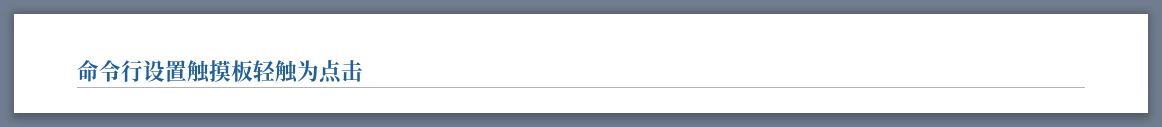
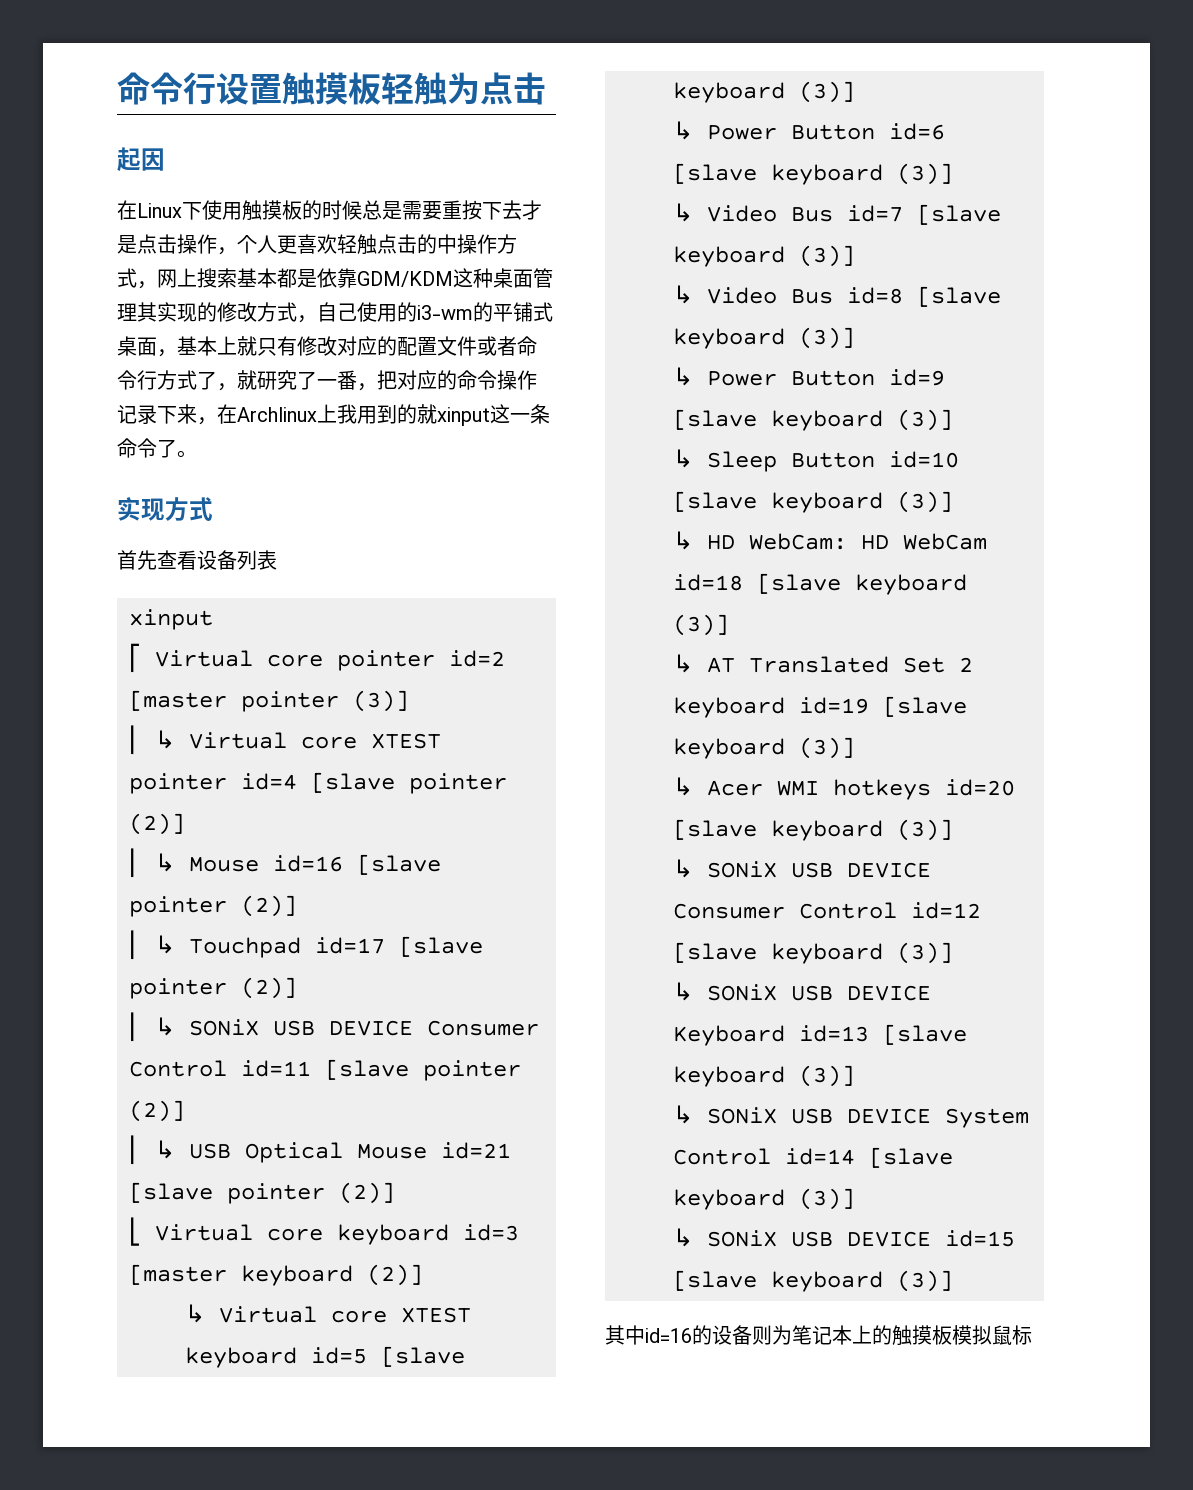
+ 起因
+ 在Linux下使用触摸板的时候总是需要重按下去才是点击操作，个人更喜欢轻触点击的中操作方式，网上搜索基本都是依靠GDM/KDM这种桌面管理其实现的修改方式，自己使用的i3-wm的平铺式桌面，基本上就只有修改对应的配置文件或者命令行方式了，就研究了一番，把对应的命令操作记录下来，在Archlinux上我用到的就xinput这一条命令了。
+ 实现方式
+ 首先查看设备列表
+ xinput
+ ⎡ Virtual core pointer id=2 [master pointer (3)]
+ ⎜ ↳ Virtual core XTEST pointer id=4 [slave pointer (2)]
+ ⎜ ↳ Mouse id=16 [slave pointer (2)]
+ ⎜ ↳ Touchpad id=17 [slave pointer (2)]
+ ⎜ ↳ SONiX USB DEVICE Consumer Control id=11 [slave pointer (2)]
+ ⎜ ↳ USB Optical Mouse id=21 [slave pointer (2)]
+ ⎣ Virtual core keyboard id=3 [master keyboard (2)]
+ ↳ Virtual core XTEST keyboard id=5 [slave keyboard (3)]
+ ↳ Power Button id=6 [slave keyboard (3)]
+ ↳ Video Bus id=7 [slave keyboard (3)]
+ ↳ Video Bus id=8 [slave keyboard (3)]
+ ↳ Power Button id=9 [slave keyboard (3)]
+ ↳ Sleep Button id=10 [slave keyboard (3)]
+ ↳ HD WebCam: HD WebCam id=18 [slave keyboard (3)]
+ ↳ AT Translated Set 2 keyboard id=19 [slave keyboard (3)]
+ ↳ Acer WMI hotkeys id=20 [slave keyboard (3)]
+ ↳ SONiX USB DEVICE Consumer Control id=12 [slave keyboard (3)]
+ ↳ SONiX USB DEVICE Keyboard id=13 [slave keyboard (3)]
+ ↳ SONiX USB DEVICE System Control id=14 [slave keyboard (3)]
+ ↳ SONiX USB DEVICE id=15 [slave keyboard (3)]
+ 其中id=16的设备则为笔记本上的触摸板模拟鼠标

